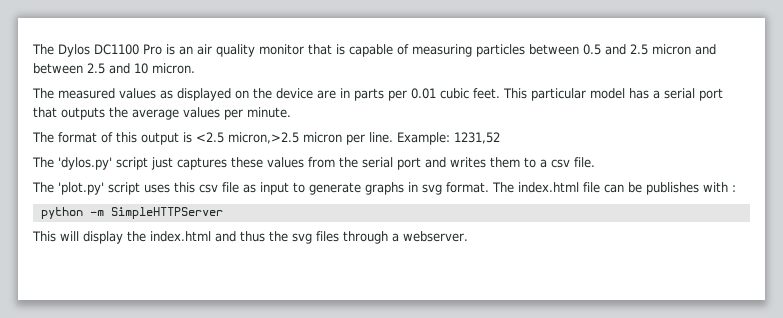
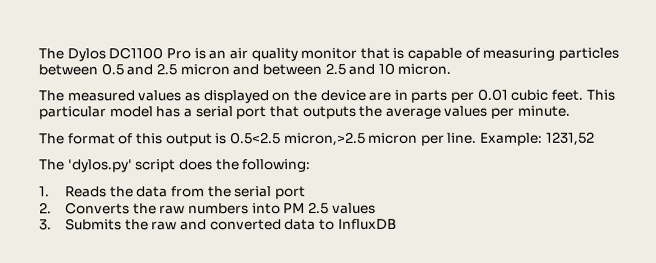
- The format of this output is <2.5 micron,>2.5 micron per line.
+ The format of this output is 0.5<2.5 micron,>2.5 micron per line.
- The 'dylos.py' script just captures these values from the serial port and writes them to a csv file.
- The 'plot.py' script uses this csv file as input to generate graphs in svg format. The index.html file can be publishes with :
- python -m SimpleHTTPServer
- This will display the index.html and thus the svg files through a webserver.
+ The 'dylos.py' script does the following:
+ 1. Reads the data from the serial port
+ 2. Converts the raw numbers into PM 2.5 values
+ 3. Submits the raw and converted data to InfluxDB

